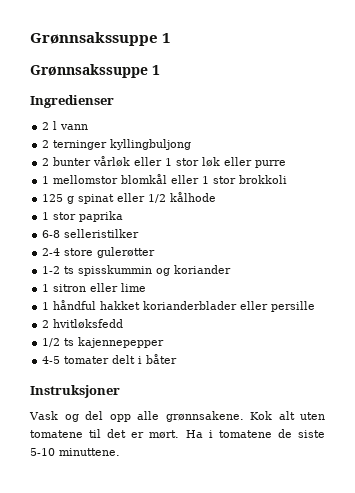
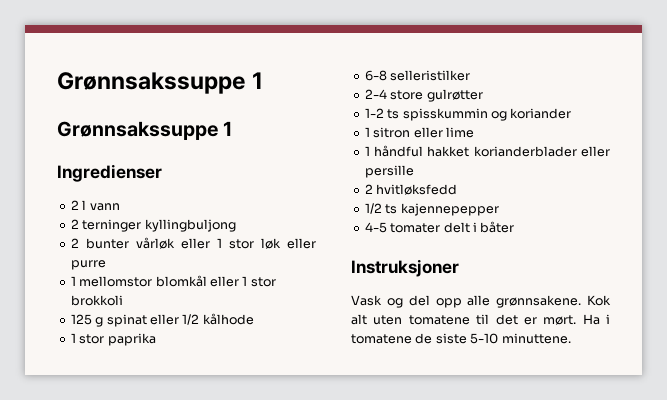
- 2-4 store gulerøtter
+ 2-4 store gulrøtter

